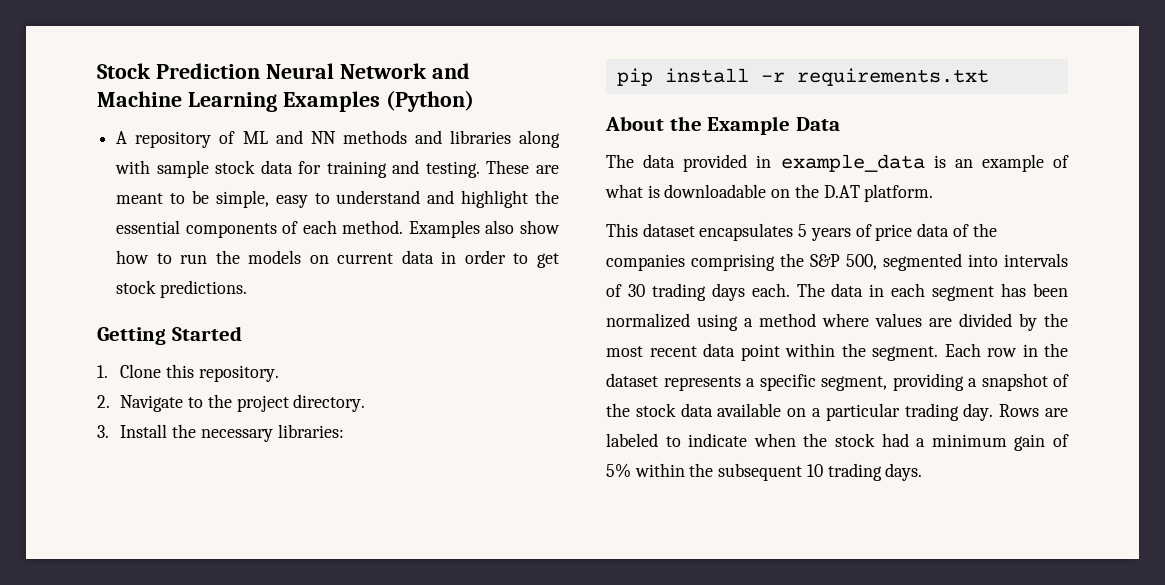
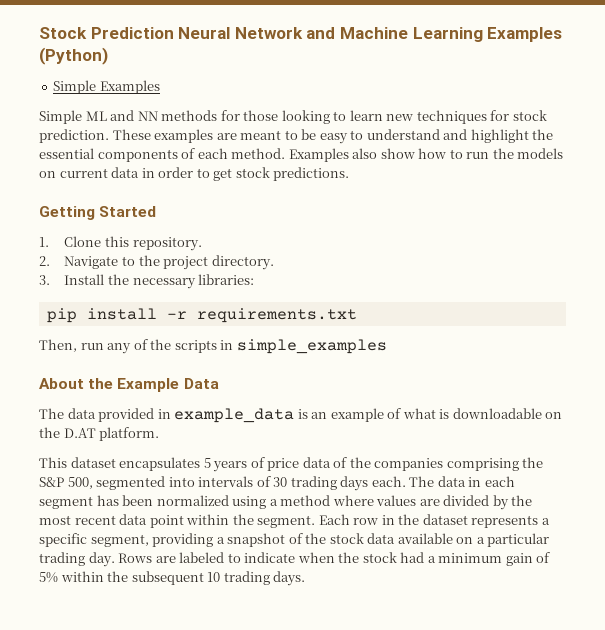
- A repository of ML and NN methods and libraries along with sample stock data for training and testing. These are meant to be simple, easy to understand and highlight the essential components of each method.
+ Simple Examples
+ Simple ML and NN methods for those looking to learn new techniques for stock prediction. These examples are meant to be easy to understand and highlight the essential components of each method.
+ Then, run any of the scripts in simple_examples

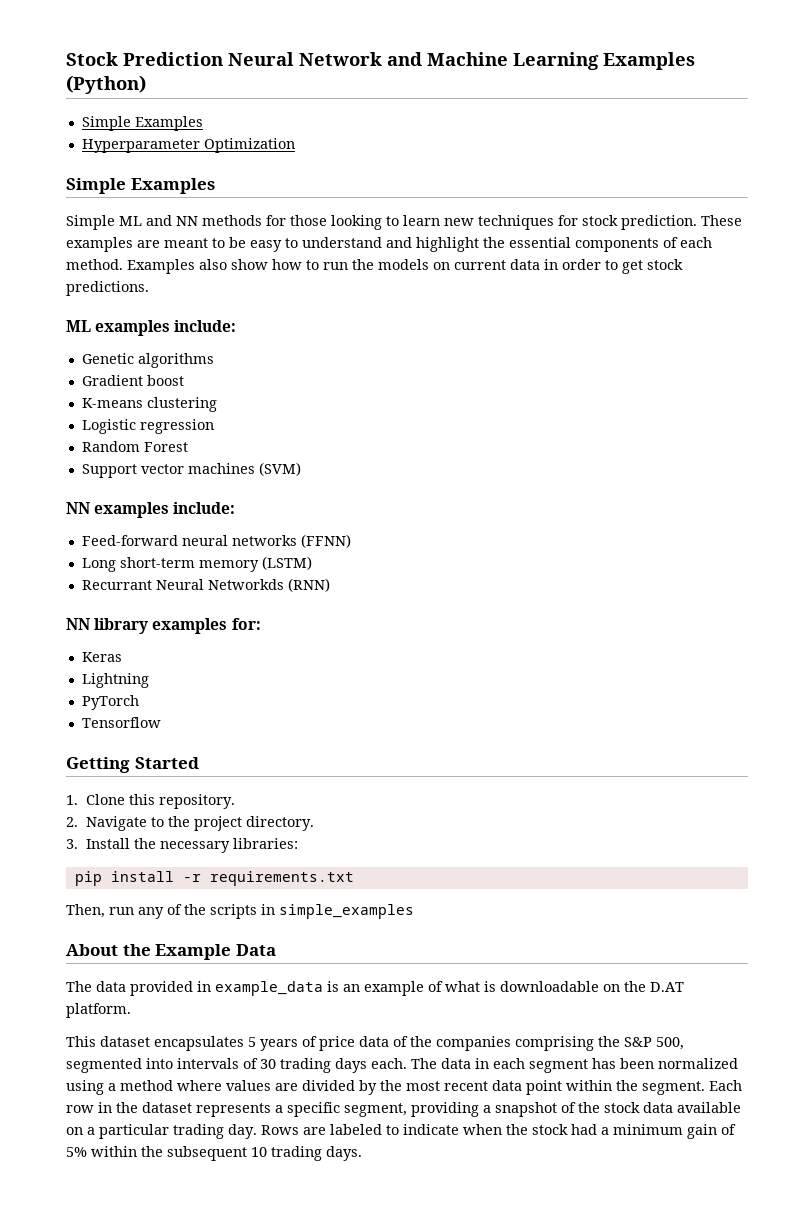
+ Hyperparameter Optimization
+ Simple Examples
+ ML examples include:
+ Genetic algorithms
+ Gradient boost
+ K-means clustering
+ Logistic regression
+ Random Forest
+ Support vector machines (SVM)
+ NN examples include:
+ Feed-forward neural networks (FFNN)
+ Long short-term memory (LSTM)
+ Recurrant Neural Networkds (RNN)
+ NN library examples for:
+ Keras
+ Lightning
+ PyTorch
+ Tensorflow

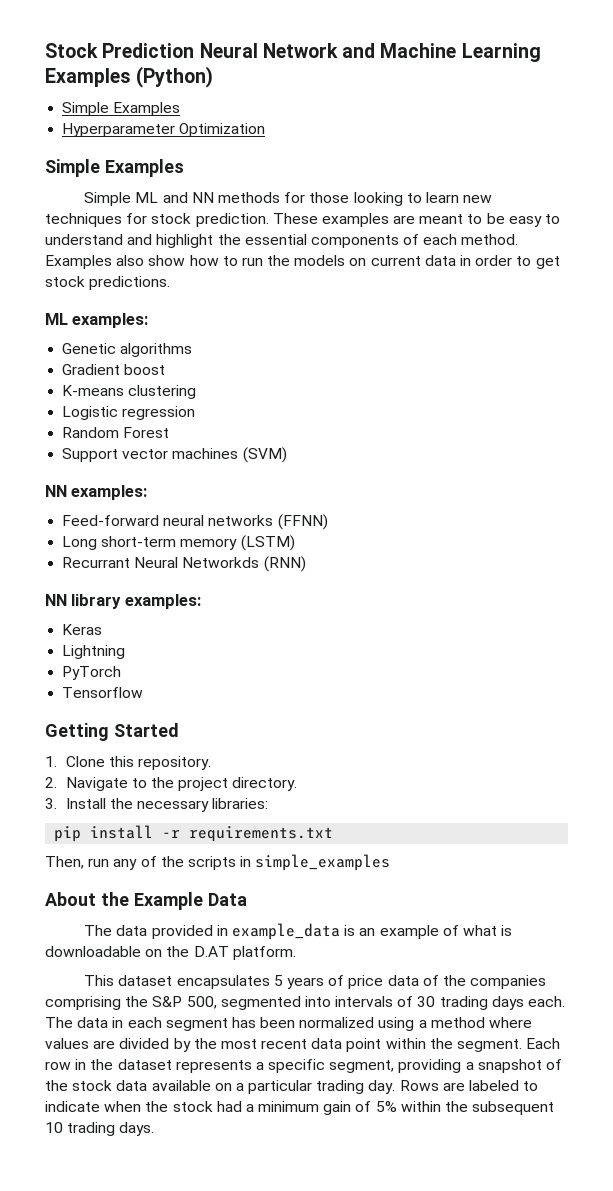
- ML examples include:
+ ML examples:
- NN examples include:
+ NN examples:
- NN library examples for:
+ NN library examples:

